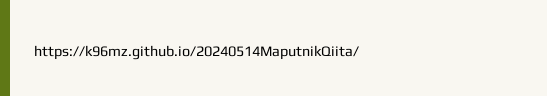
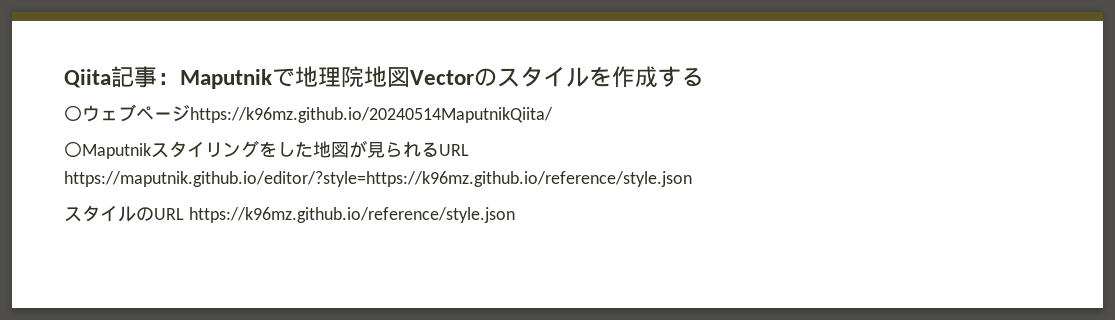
- https://k96mz.github.io/20240514MaputnikQiita/
+ Qiita記事：Maputnikで地理院地図Vectorのスタイルを作成する
+ 〇ウェブページhttps://k96mz.github.io/20240514MaputnikQiita/
+ 〇Maputnikスタイリングをした地図が見られるURL https://maputnik.github.io/editor/?style=https://k96mz.github.io/reference/style.json
+ スタイルのURL https://k96mz.github.io/reference/style.json

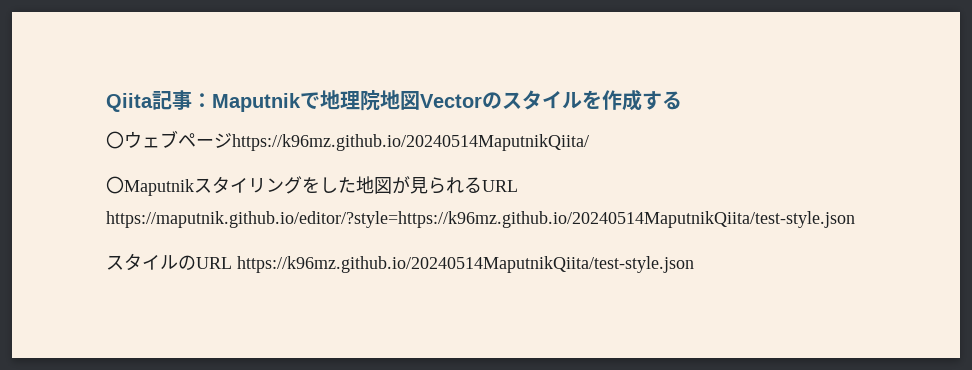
- 〇Maputnikスタイリングをした地図が見られるURL https://maputnik.github.io/editor/?style=https://k96mz.github.io/reference/style.json
+ 〇Maputnikスタイリングをした地図が見られるURL https://maputnik.github.io/editor/?style=https://k96mz.github.io/20240514MaputnikQiita/test-style.json
- スタイルのURL https://k96mz.github.io/reference/style.json
+ スタイルのURL https://k96mz.github.io/20240514MaputnikQiita/test-style.json

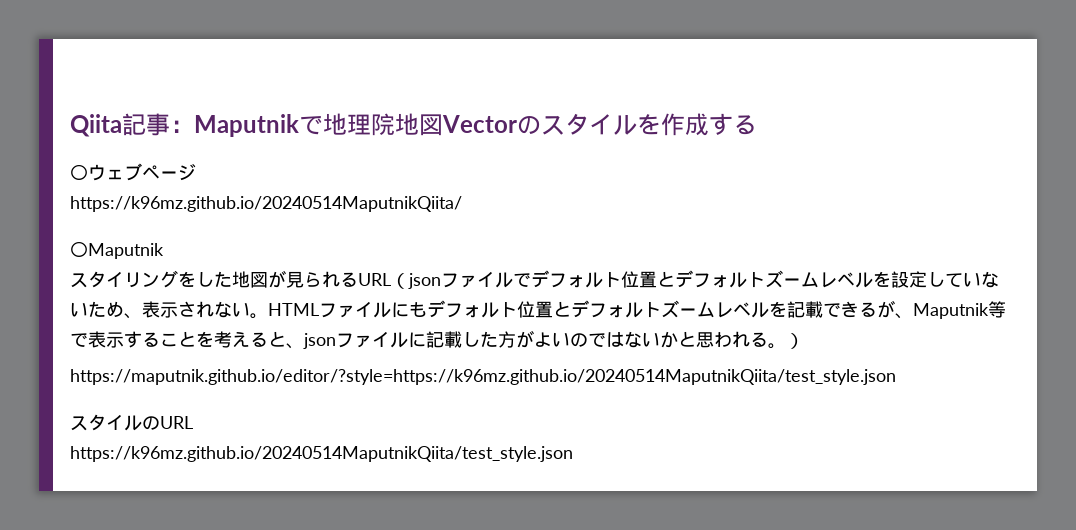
- 〇ウェブページhttps://k96mz.github.io/20240514MaputnikQiita/
+ 〇ウェブページ
+ https://k96mz.github.io/20240514MaputnikQiita/
- 〇Maputnikスタイリングをした地図が見られるURL https://maputnik.github.io/editor/?style=https://k96mz.github.io/20240514MaputnikQiita/test-style.json
+ 〇Maputnik
+ スタイリングをした地図が見られるURL（jsonファイルでデフォルト位置とデフォルトズームレベルを設定していないため、表示されない。HTMLファイルにもデフォルト位置とデフォルトズームレベルを記載できるが、Maputnik等で表示することを考えると、jsonファイルに記載した方がよいのではないかと思われる。）
+ https://maputnik.github.io/editor/?style=https://k96mz.github.io/20240514MaputnikQiita/test_style.json
- スタイルのURL https://k96mz.github.io/20240514MaputnikQiita/test-style.json
+ スタイルのURL
+ https://k96mz.github.io/20240514MaputnikQiita/test_style.json

